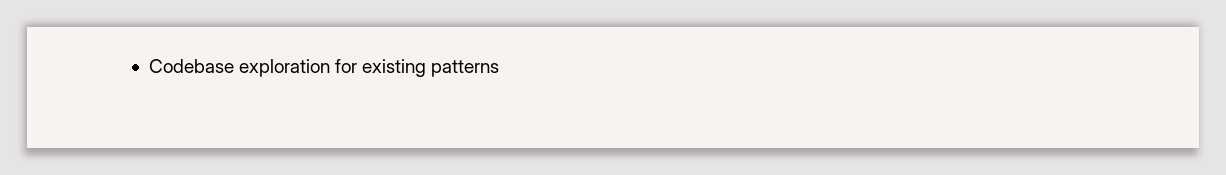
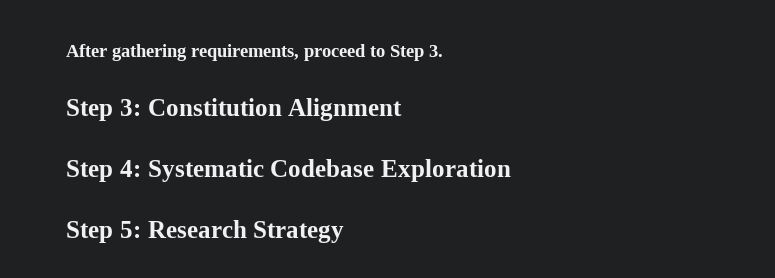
- Codebase exploration for existing patterns
+ After gathering requirements, proceed to Step 3.
+ Step 3: Constitution Alignment
+ Step 4: Systematic Codebase Exploration
+ Step 5: Research Strategy

